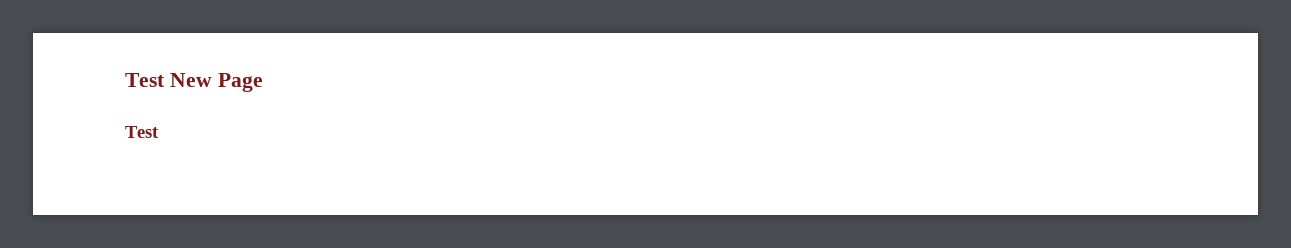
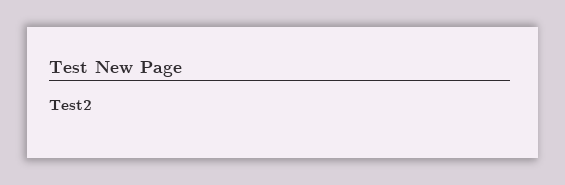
  Test New Page
- Test
+ Test2

